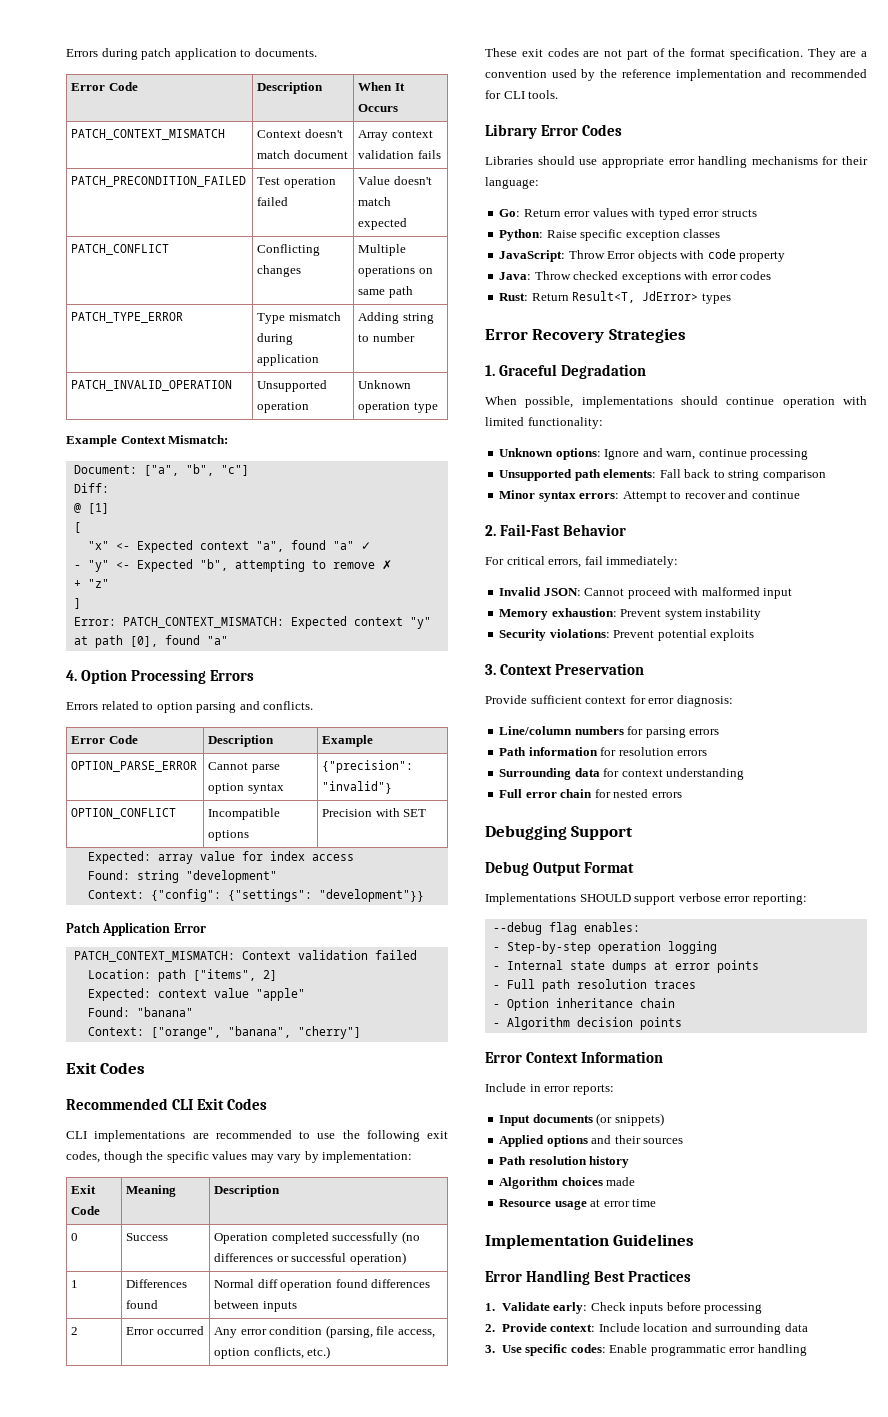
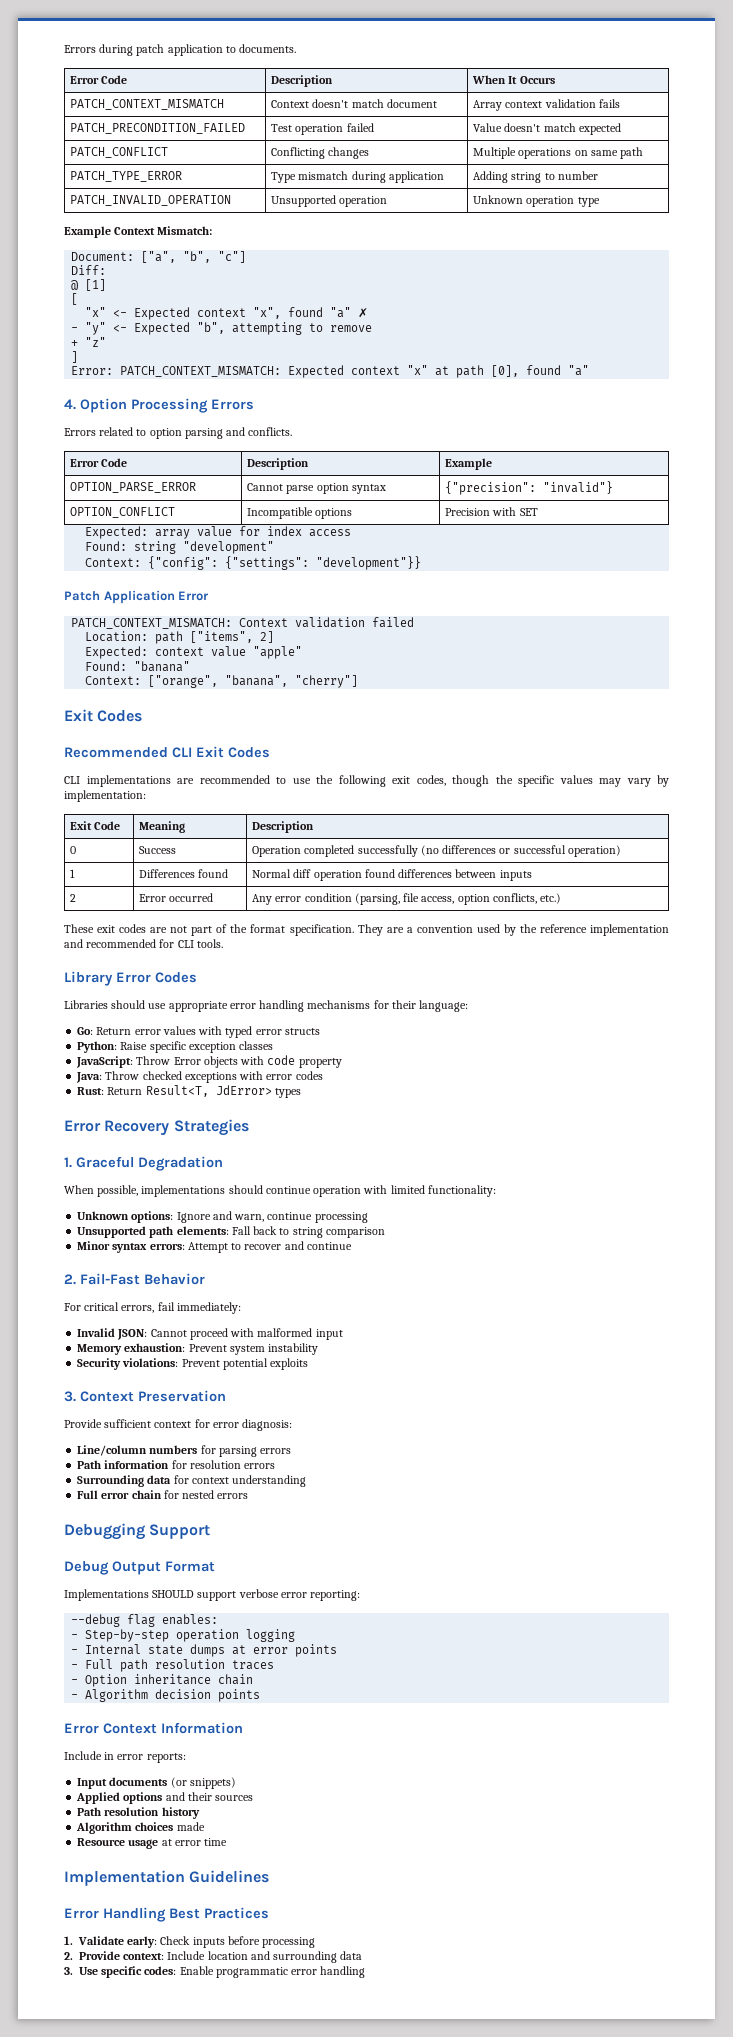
- "x" <- Expected context "a", found "a" ✓
+ "x" <- Expected context "x", found "a" ✗
- - "y" <- Expected "b", attempting to remove ✗
+ - "y" <- Expected "b", attempting to remove
- Error: PATCH_CONTEXT_MISMATCH: Expected context "y" at path [0], found "a"
+ Error: PATCH_CONTEXT_MISMATCH: Expected context "x" at path [0], found "a"

